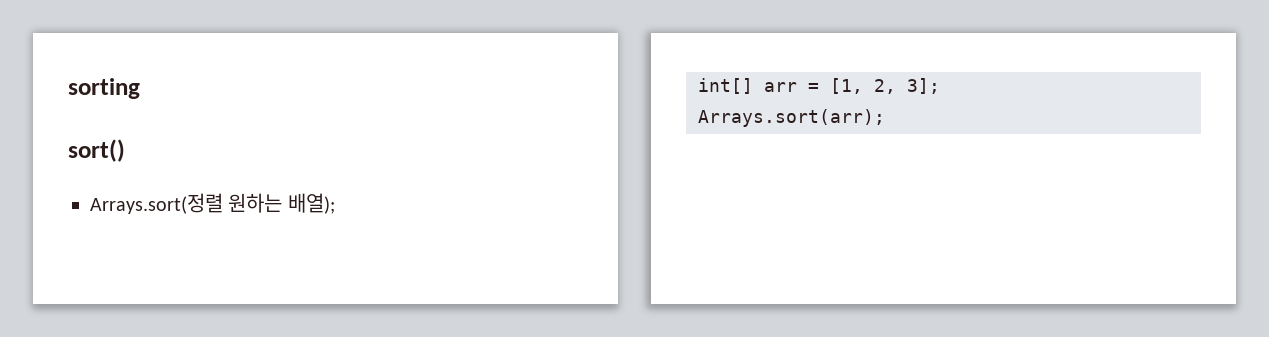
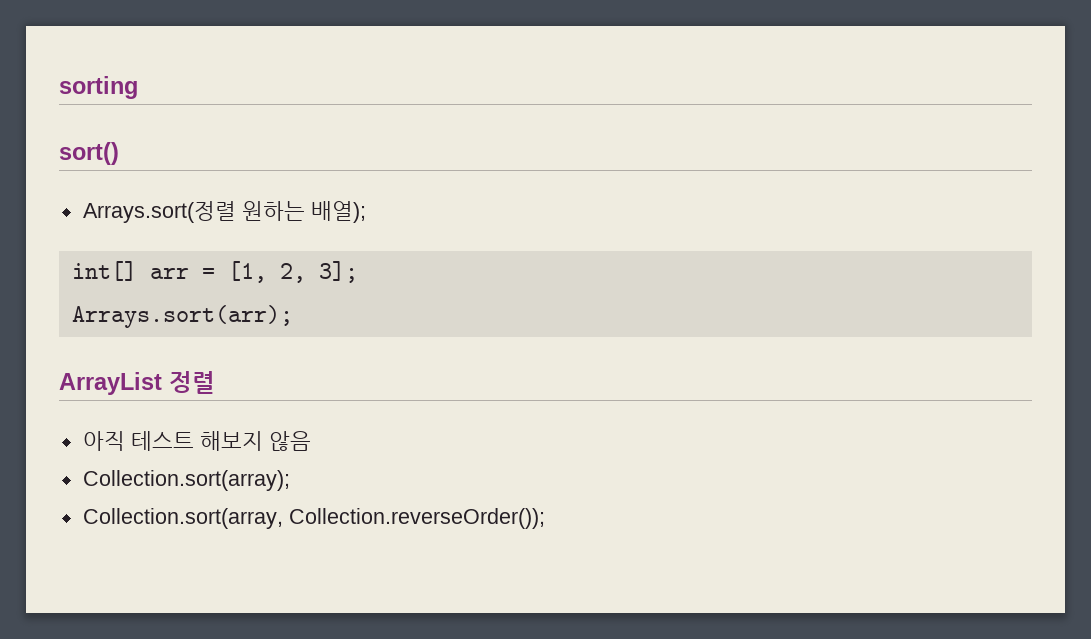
+ ArrayList 정렬
+ 아직 테스트 해보지 않음
+ Collection.sort(array);
+ Collection.sort(array, Collection.reverseOrder());

